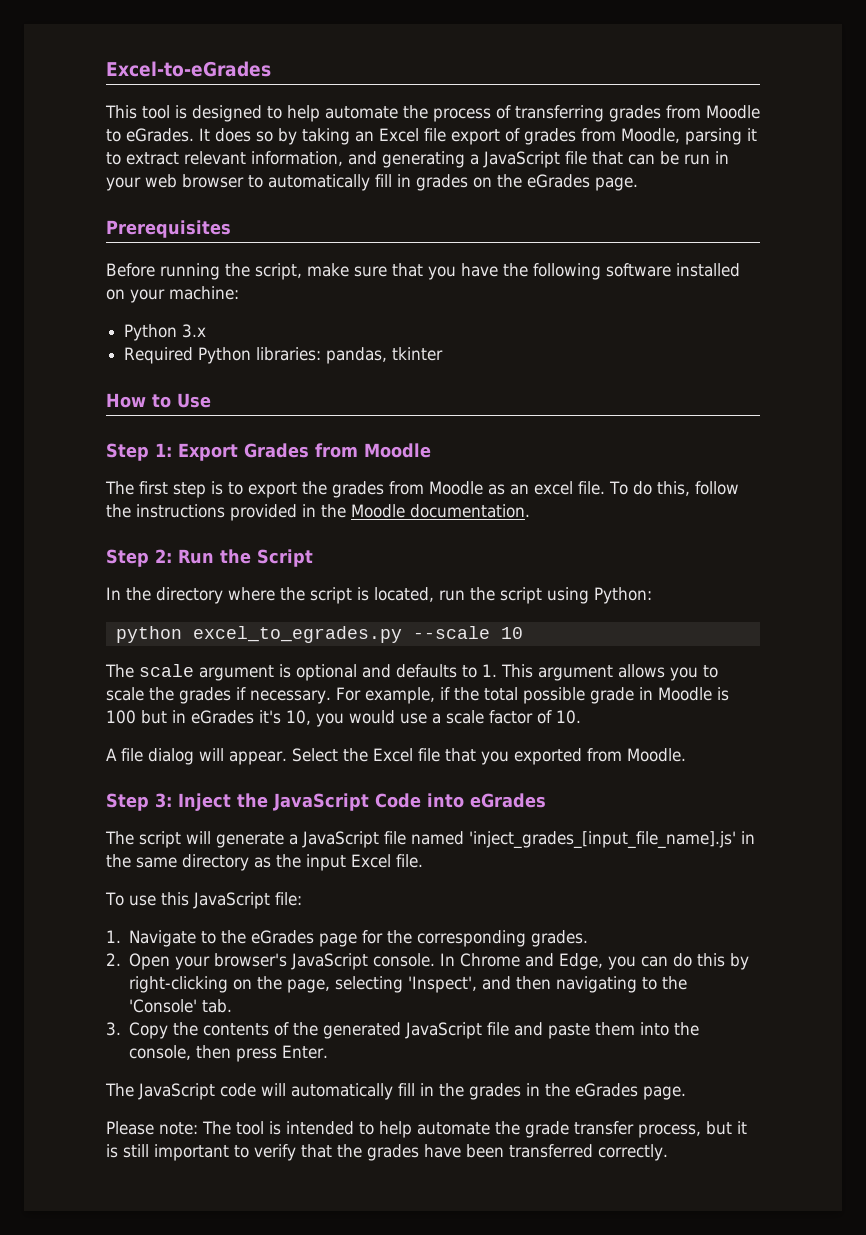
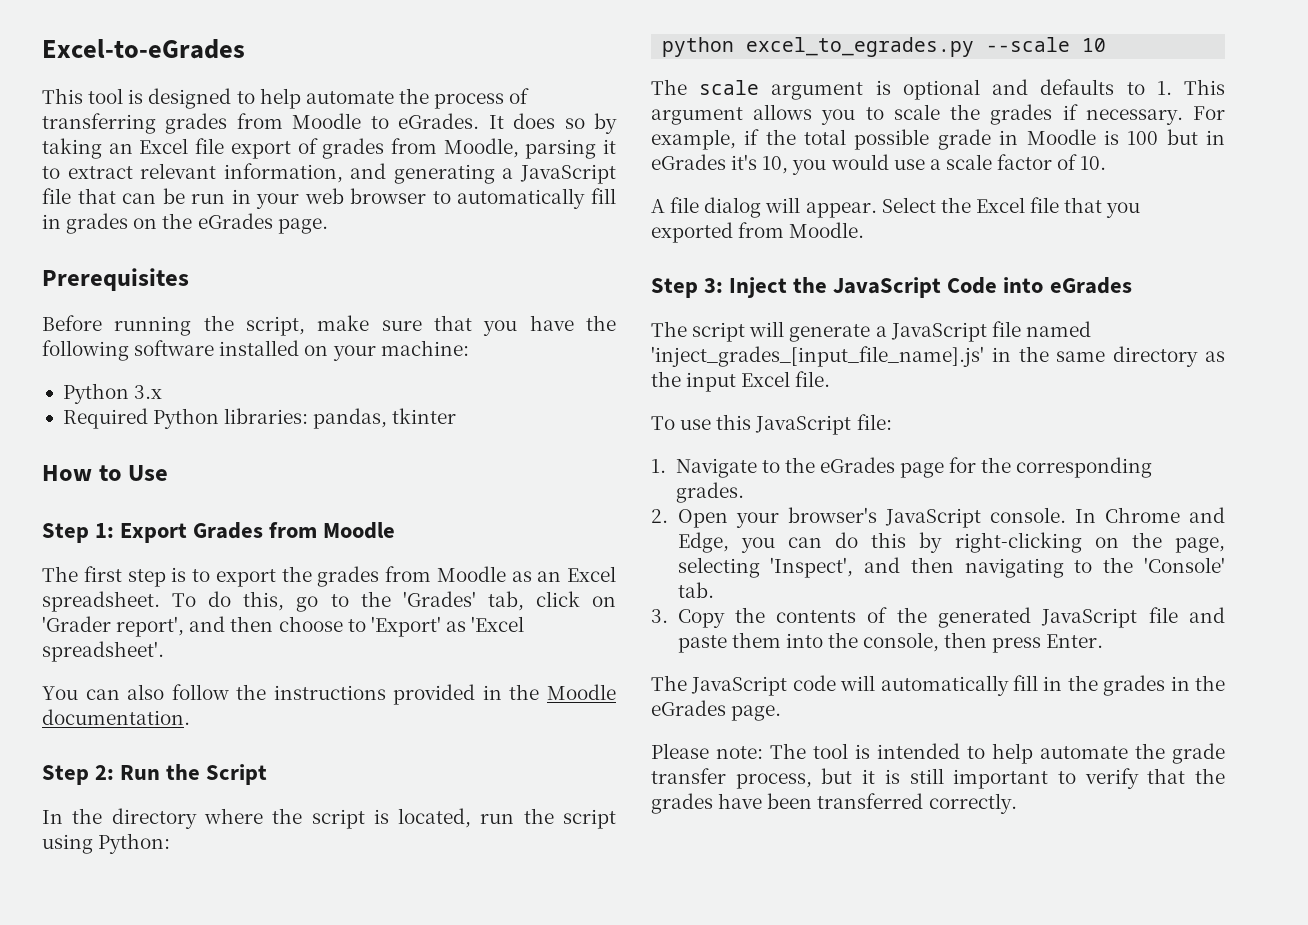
- The first step is to export the grades from Moodle as an excel file.
+ The first step is to export the grades from Moodle as an Excel spreadsheet.
- To do this, follow the instructions provided in the Moodle documentation.
+ To do this, go to the 'Grades' tab, click on 'Grader report', and then choose to 'Export' as 'Excel spreadsheet'.
+ You can also follow the instructions provided in the Moodle documentation.

